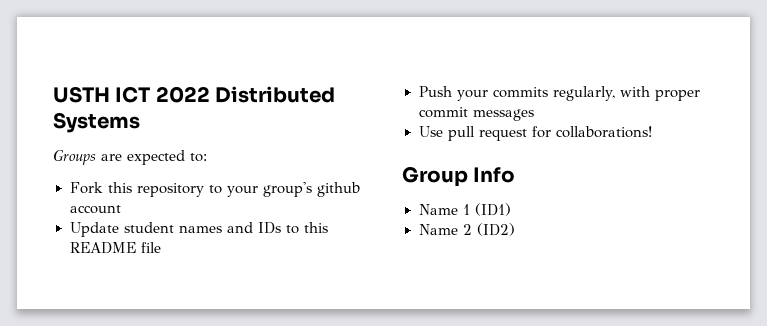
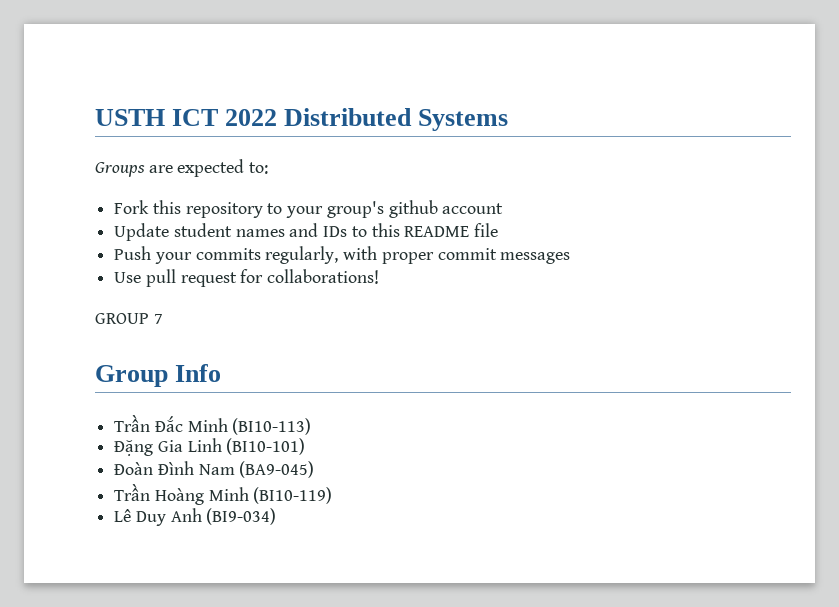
+ GROUP 7
- Name 1 (ID1)
- Name 2 (ID2)
+ Trần Đắc Minh (BI10-113)
+ Đặng Gia Linh (BI10-101)
+ Đoàn Đình Nam (BA9-045)
+ Trần Hoàng Minh (BI10-119)
+ Lê Duy Anh (BI9-034)

